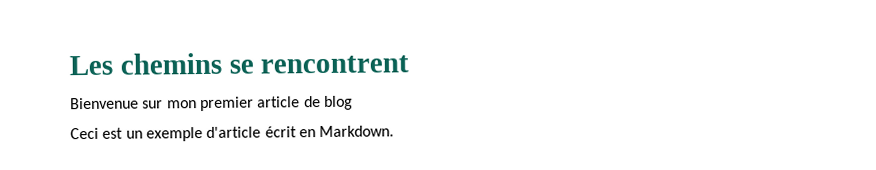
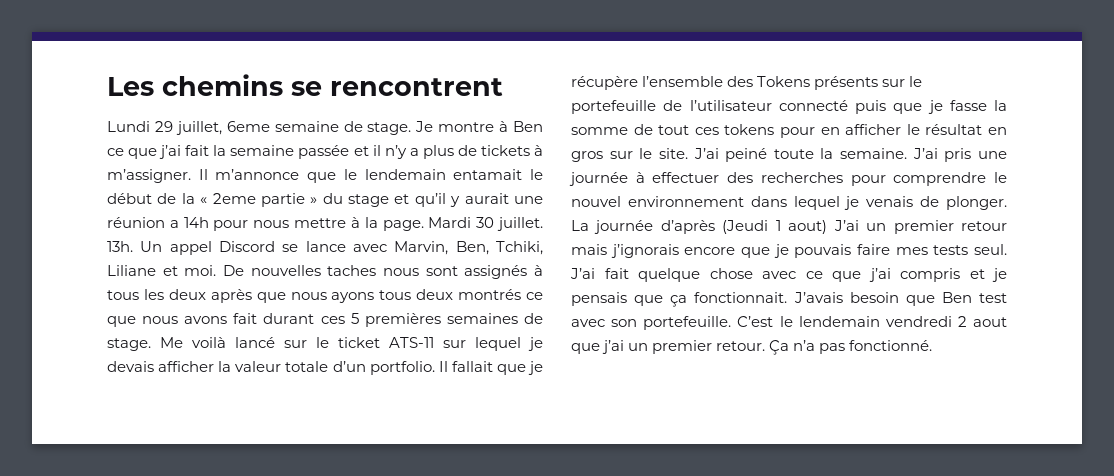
- Bienvenue sur mon premier article de blog
- Ceci est un exemple d'article écrit en Markdown.
+ Lundi 29 juillet, 6eme semaine de stage. Je montre à Ben ce que j’ai fait la semaine passée et il n’y a plus de tickets à m’assigner. Il m’annonce que le lendemain entamait le début de la « 2eme partie » du stage et qu’il y aurait une réunion a 14h pour nous mettre à la page. Mardi 30 juillet. 13h. Un appel Discord se lance avec Marvin, Ben, Tchiki, Liliane et moi. De nouvelles taches nous sont assignés à tous les deux après que nous ayons tous deux montrés ce que nous avons fait durant ces 5 premières semaines de stage. Me voilà lancé sur le ticket ATS-11 sur lequel je devais afficher la valeur totale d’un portfolio. Il fallait que je récupère l’ensemble des Tokens présents sur le portefeuille de l’utilisateur connecté puis que je fasse la somme de tout ces tokens pour en afficher le résultat en gros sur le site. J’ai peiné toute la semaine. J’ai pris une journée à effectuer des recherches pour comprendre le nouvel environnement dans lequel je venais de plonger. La journée d’après (Jeudi 1 aout) J’ai un premier retour mais j’ignorais encore que je pouvais faire mes tests seul. J’ai fait quelque chose avec ce que j’ai compris et je pensais que ça fonctionnait. J’avais besoin que Ben test avec son portefeuille. C’est le lendemain vendredi 2 aout que j’ai un premier retour. Ça n’a pas fonctionné.

